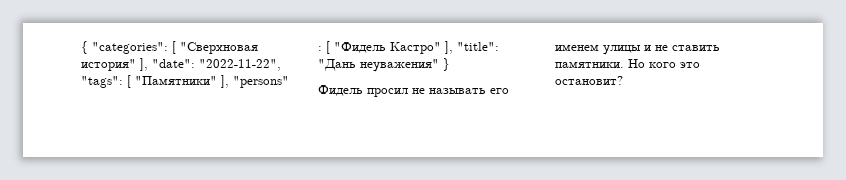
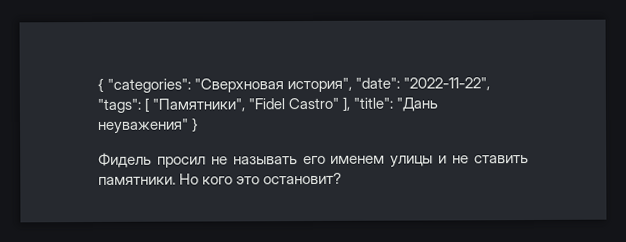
- { "categories": [ "Сверхновая история" ], "date": "2022-11-22", "tags": [ "Памятники" ], "persons" : [ "Фидель Кастро" ], "title": "Дань неуважения" }
+ { "categories": "Сверхновая история", "date": "2022-11-22", "tags": [ "Памятники", "Fidel Castro" ], "title": "Дань неуважения" }

